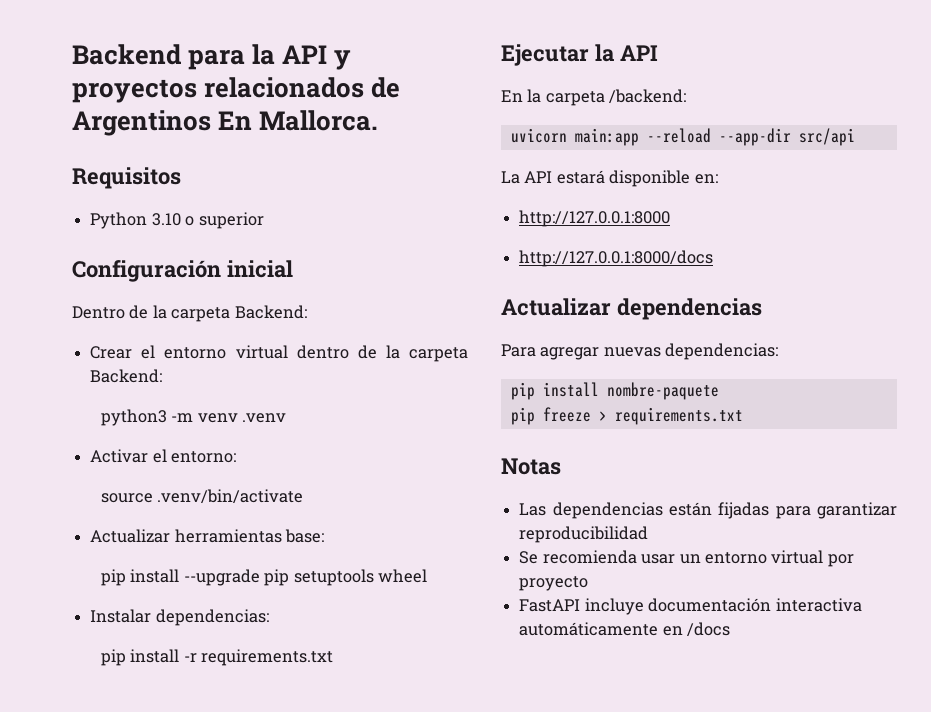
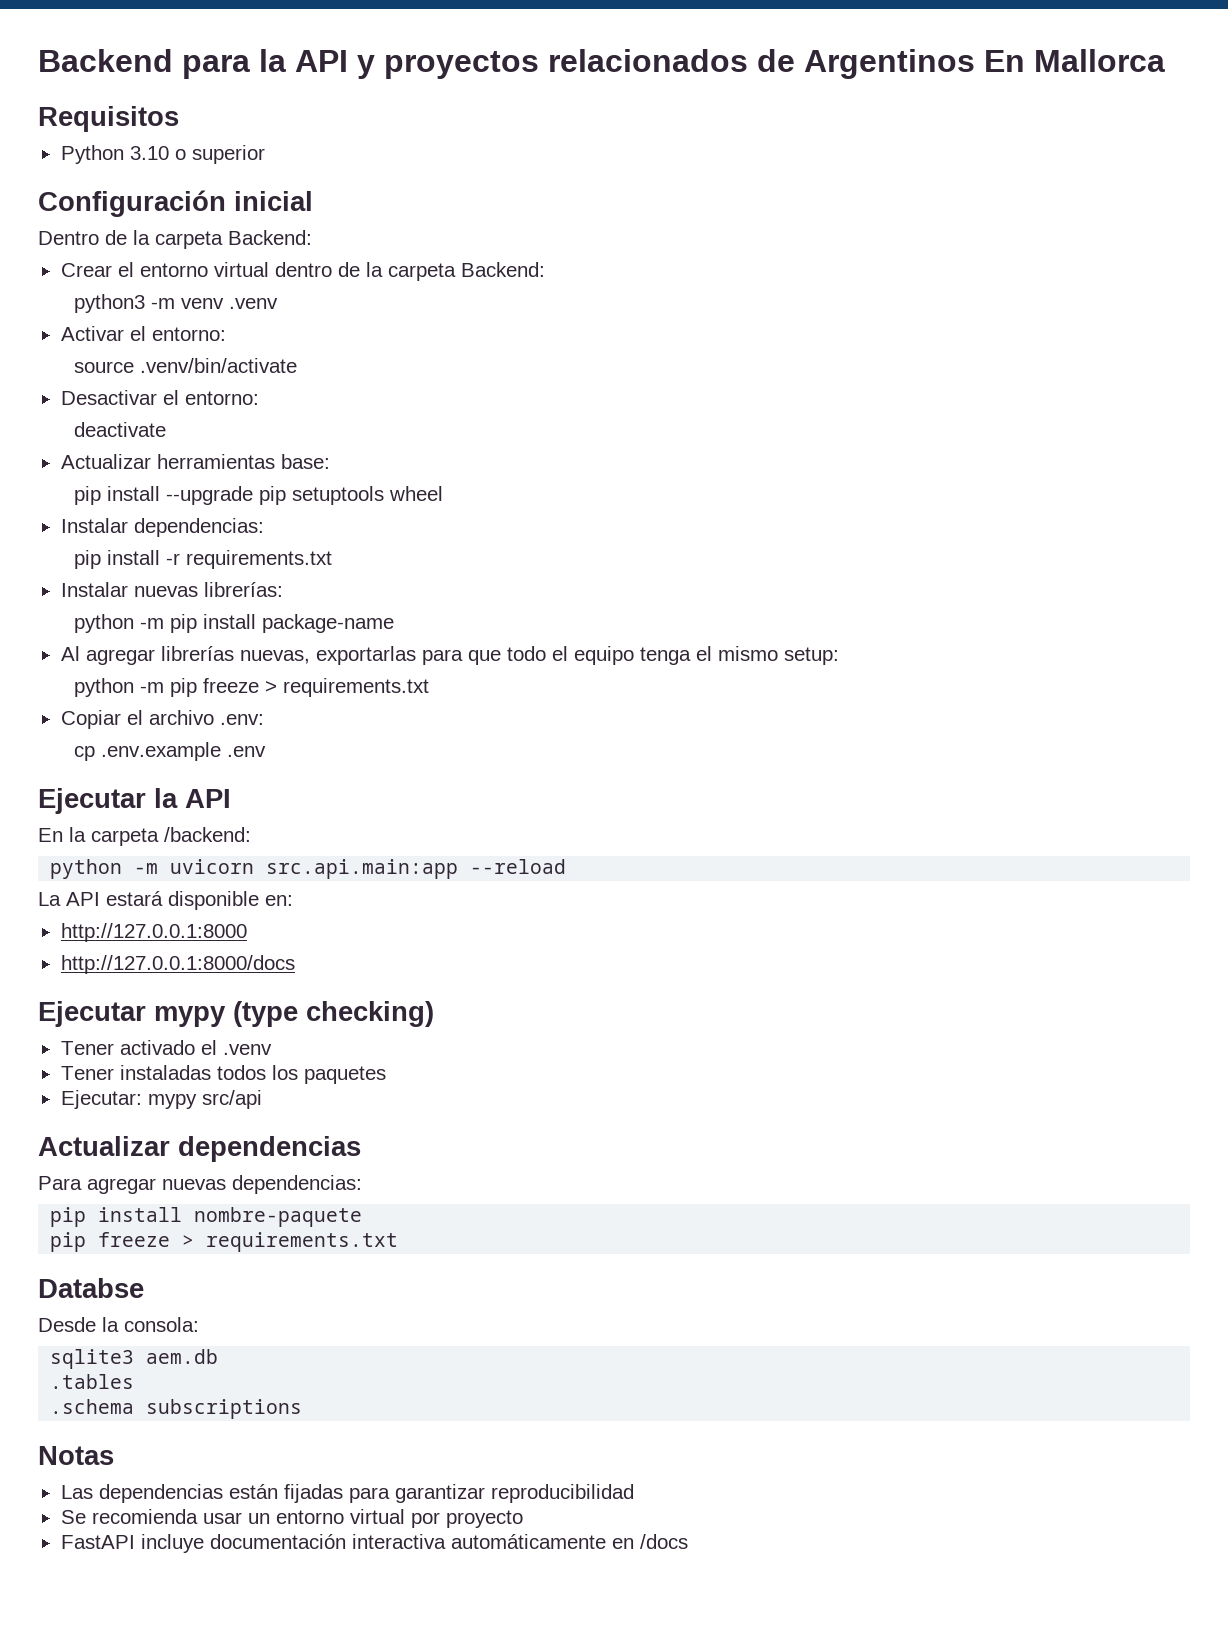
- Backend para la API y proyectos relacionados de Argentinos En Mallorca.
+ Backend para la API y proyectos relacionados de Argentinos En Mallorca
+ Desactivar el entorno:
+ deactivate
+ Instalar nuevas librerías:
+ python -m pip install package-name
+ Al agregar librerías nuevas, exportarlas para que todo el equipo tenga el mismo setup:
+ python -m pip freeze > requirements.txt
+ Copiar el archivo .env:
+ cp .env.example .env
- uvicorn main:app --reload --app-dir src/api
+ python -m uvicorn src.api.main:app --reload
+ Ejecutar mypy (type checking)
+ Tener activado el .venv
+ Tener instaladas todos los paquetes
+ Ejecutar: mypy src/api
+ Databse
+ Desde la consola:
+ sqlite3 aem.db
+ .tables
+ .schema subscriptions

